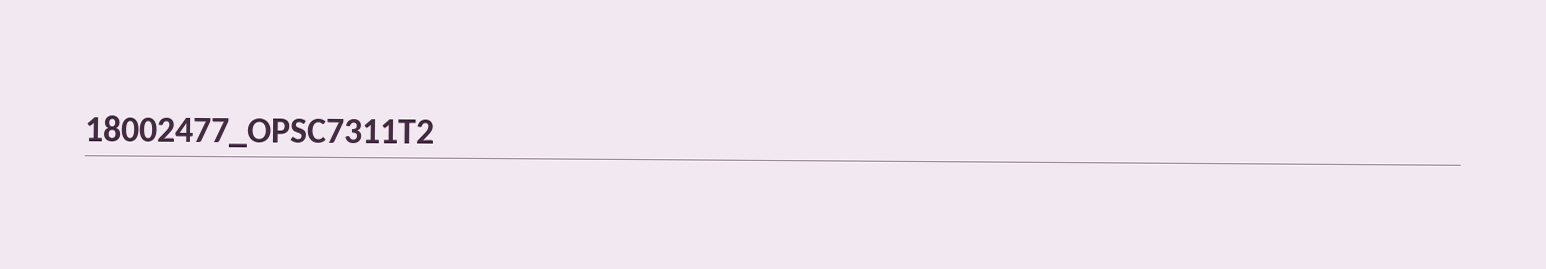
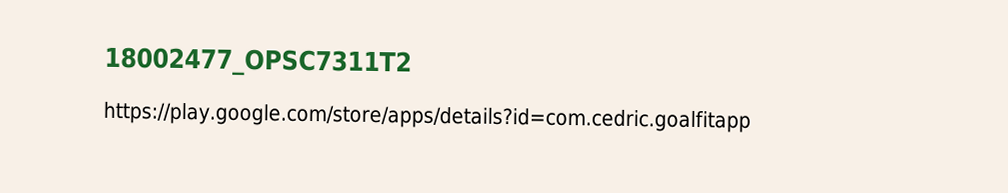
+ https://play.google.com/store/apps/details?id=com.cedric.goalfitapp

